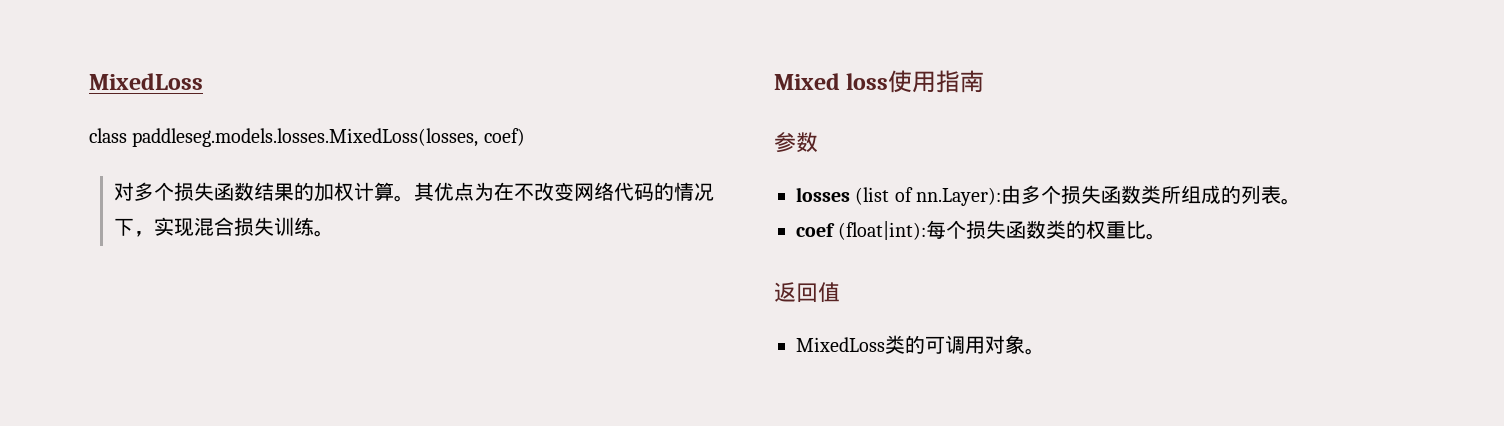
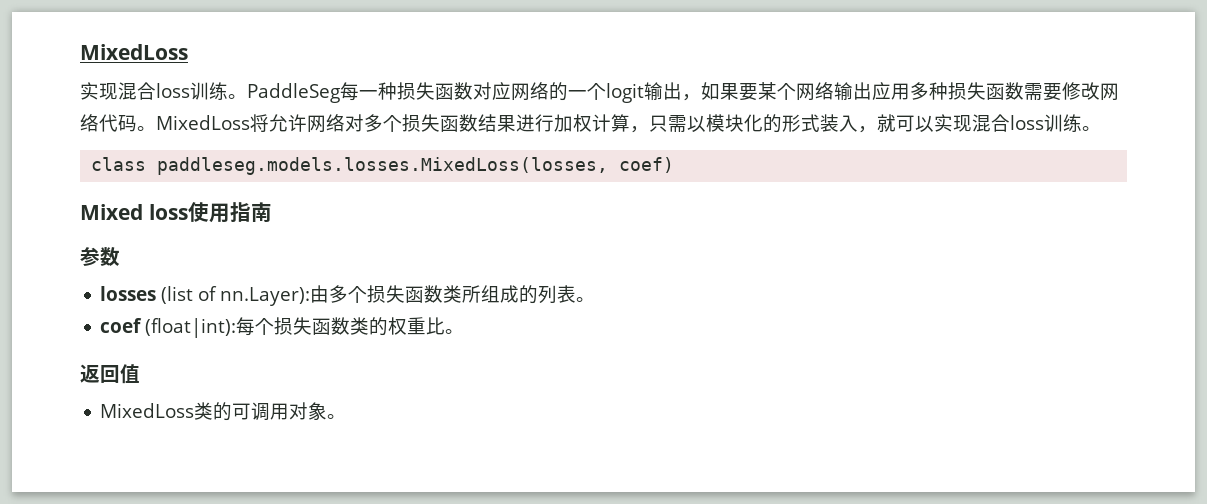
+ 实现混合loss训练。PaddleSeg每一种损失函数对应网络的一个logit输出，如果要某个网络输出应用多种损失函数需要修改网络代码。MixedLoss将允许网络对多个损失函数结果进行加权计算，只需以模块化的形式装入，就可以实现混合loss训练。
  class paddleseg.models.losses.MixedLoss(losses, coef)
- 对多个损失函数结果的加权计算。其优点为在不改变网络代码的情况下，实现混合损失训练。

